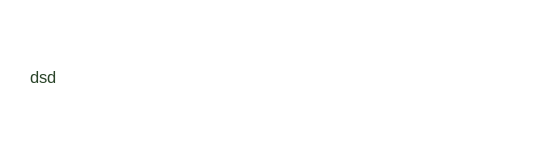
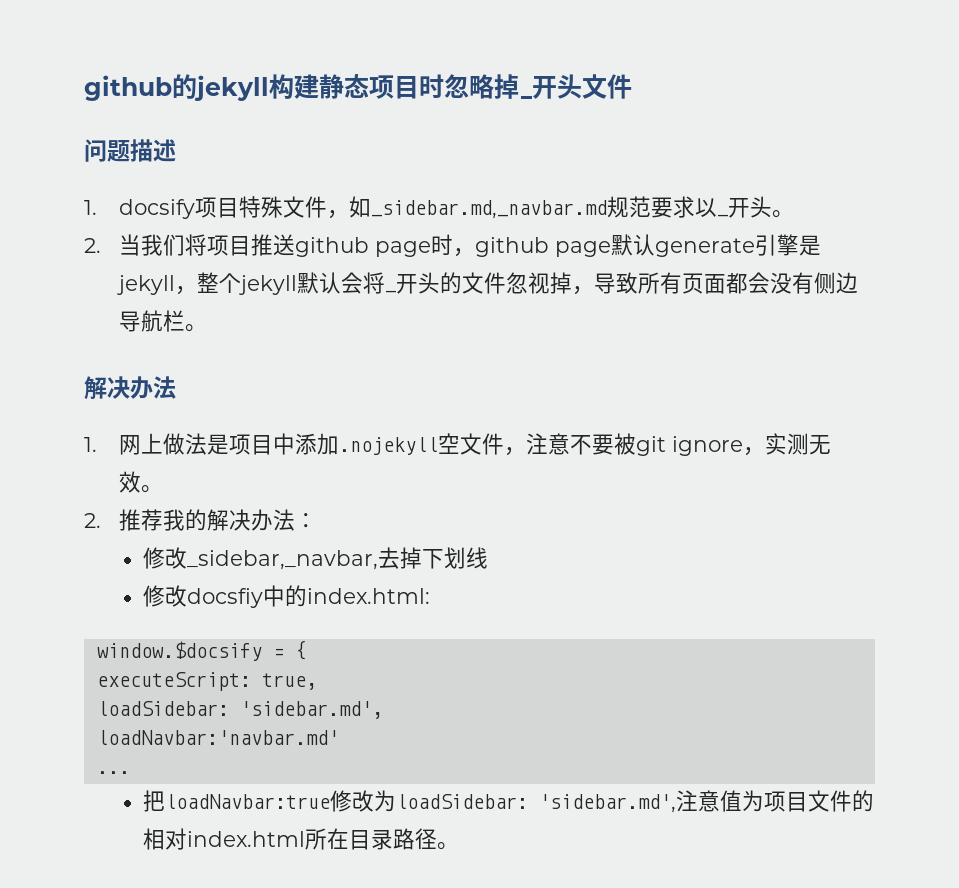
- dsd
+ github的jekyll构建静态项目时忽略掉_开头文件
+ 问题描述
+ 1. docsify项目特殊文件，如_sidebar.md,_navbar.md规范要求以_开头。
+ 2.当我们将项目推送github page时，github page默认generate引擎是jekyll，整个jekyll默认会将_开头的文件忽视掉，导致所有页面都会没有侧边导航栏。
+ 解决办法
+ 1.网上做法是项目中添加.nojekyll空文件，注意不要被git ignore，实测无效。
+ 2.推荐我的解决办法：
+ 修改_sidebar,_navbar,去掉下划线
+ 修改docsfiy中的index.html:
+ window.$docsify = {
+ executeScript: true,
+ loadSidebar: 'sidebar.md',
+ loadNavbar:'navbar.md'
+ ...
+ 把loadNavbar:true修改为loadSidebar: 'sidebar.md',注意值为项目文件的相对index.html所在目录路径。

